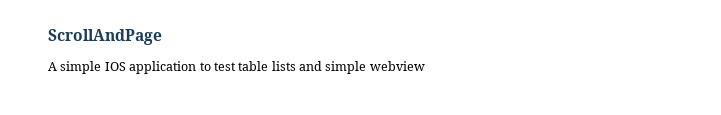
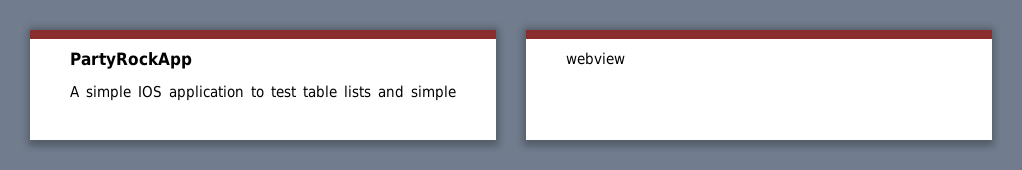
- ScrollAndPage
+ PartyRockApp

